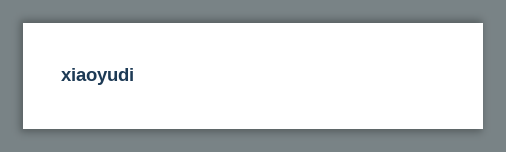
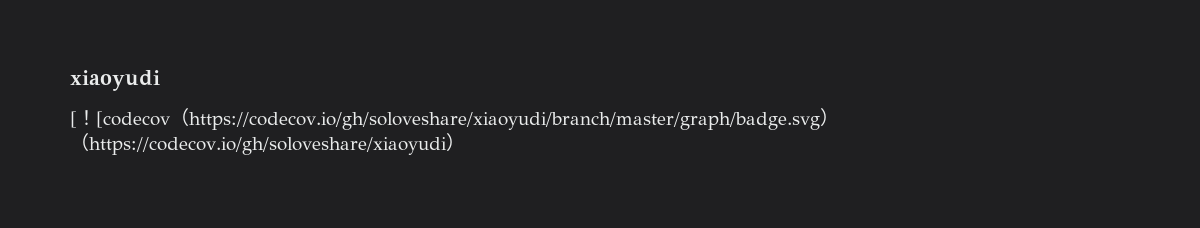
+ [！[codecov（https://codecov.io/gh/soloveshare/xiaoyudi/branch/master/graph/badge.svg）（https://codecov.io/gh/soloveshare/xiaoyudi）

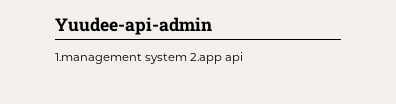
- xiaoyudi
- [！[codecov（https://codecov.io/gh/soloveshare/xiaoyudi/branch/master/graph/badge.svg）（https://codecov.io/gh/soloveshare/xiaoyudi）
+ Yuudee-api-admin
+ 1.management system 2.app api

